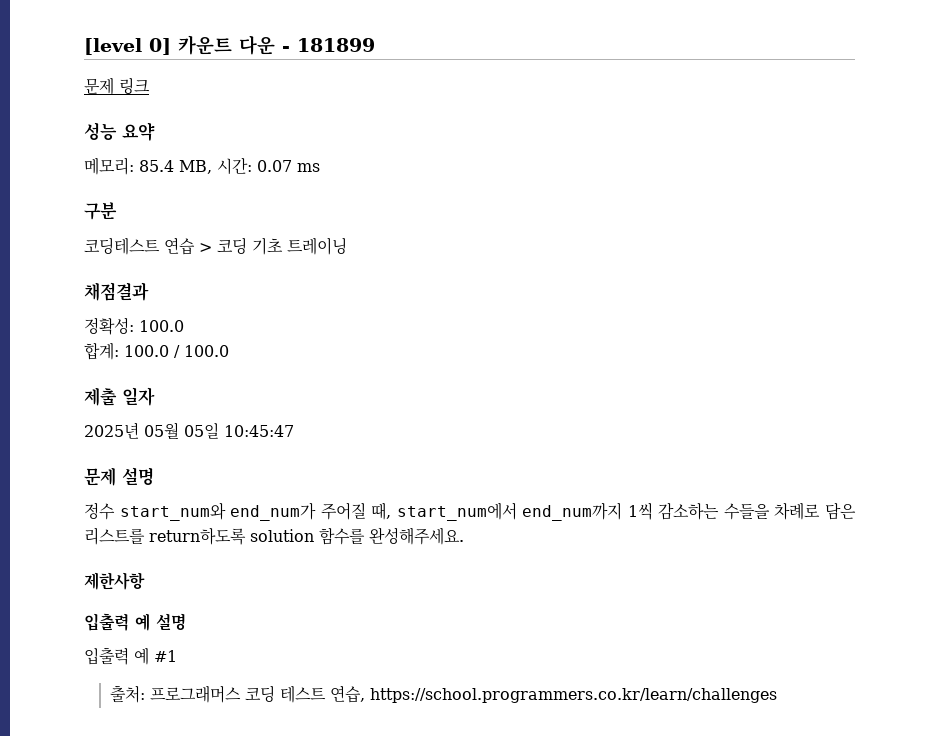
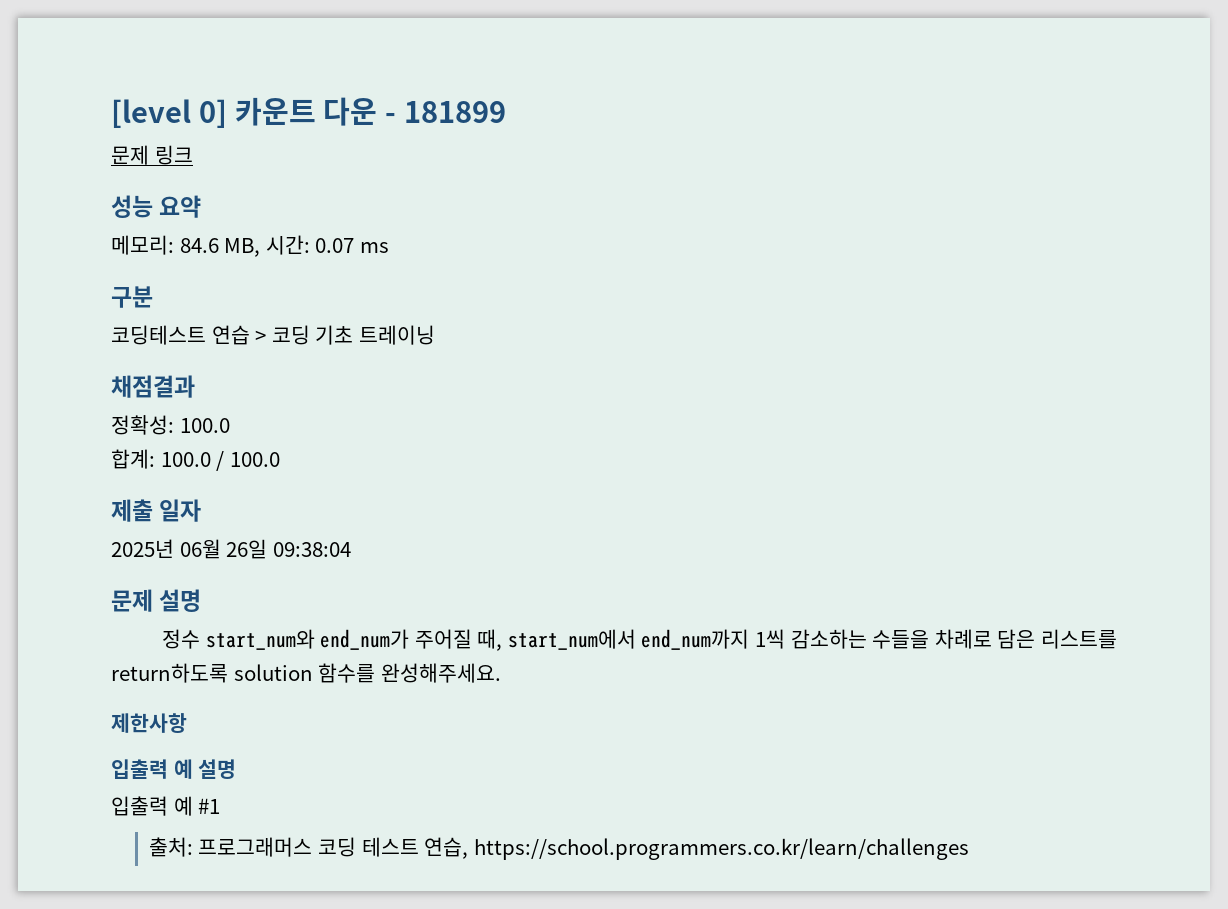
- 메모리: 85.4 MB, 시간: 0.07 ms
+ 메모리: 84.6 MB, 시간: 0.07 ms
- 2025년 05월 05일 10:45:47
+ 2025년 06월 26일 09:38:04

